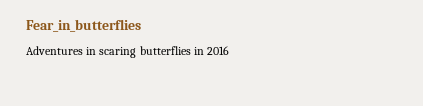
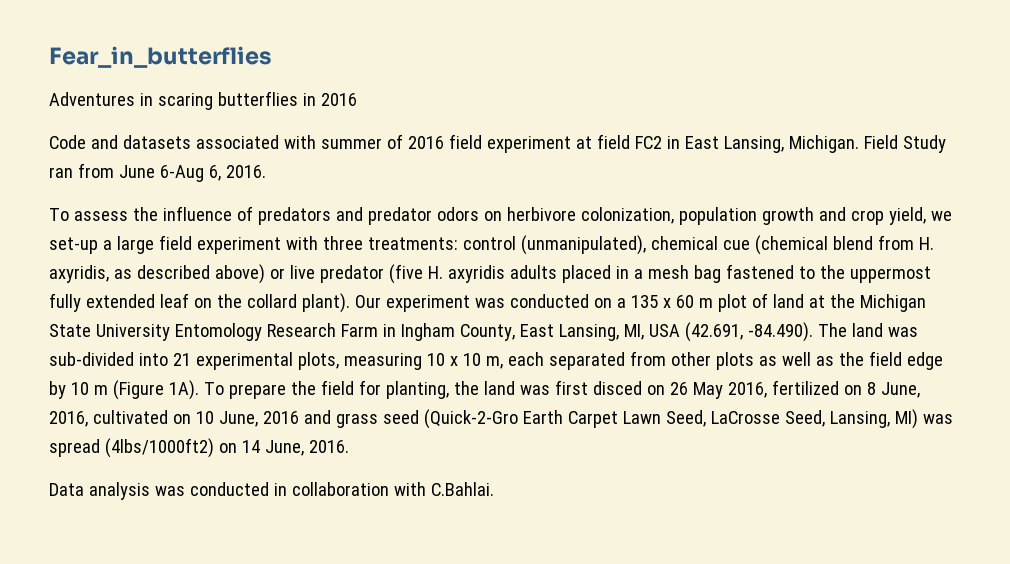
+ Code and datasets associated with summer of 2016 field experiment at field FC2 in East Lansing, Michigan. Field Study ran from June 6-Aug 6, 2016.
+ To assess the influence of predators and predator odors on herbivore colonization, population growth and crop yield, we set-up a large field experiment with three treatments: control (unmanipulated), chemical cue (chemical blend from H. axyridis, as described above) or live predator (five H. axyridis adults placed in a mesh bag fastened to the uppermost fully extended leaf on the collard plant). Our experiment was conducted on a 135 x 60 m plot of land at the Michigan State University Entomology Research Farm in Ingham County, East Lansing, MI, USA (42.691, -84.490). The land was sub-divided into 21 experimental plots, measuring 10 x 10 m, each separated from other plots as well as the field edge by 10 m (Figure 1A). To prepare the field for planting, the land was first disced on 26 May 2016, fertilized on 8 June, 2016, cultivated on 10 June, 2016 and grass seed (Quick-2-Gro Earth Carpet Lawn Seed, LaCrosse Seed, Lansing, MI) was spread (4lbs/1000ft2) on 14 June, 2016.
+ Data analysis was conducted in collaboration with C.Bahlai.

